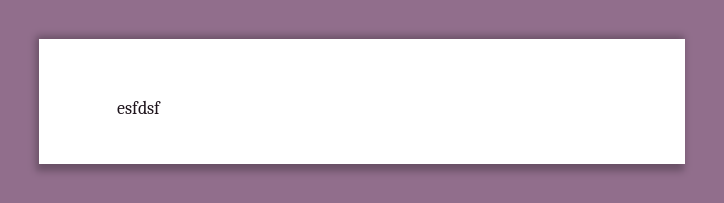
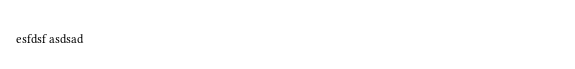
- esfdsf
+ esfdsf asdsad

